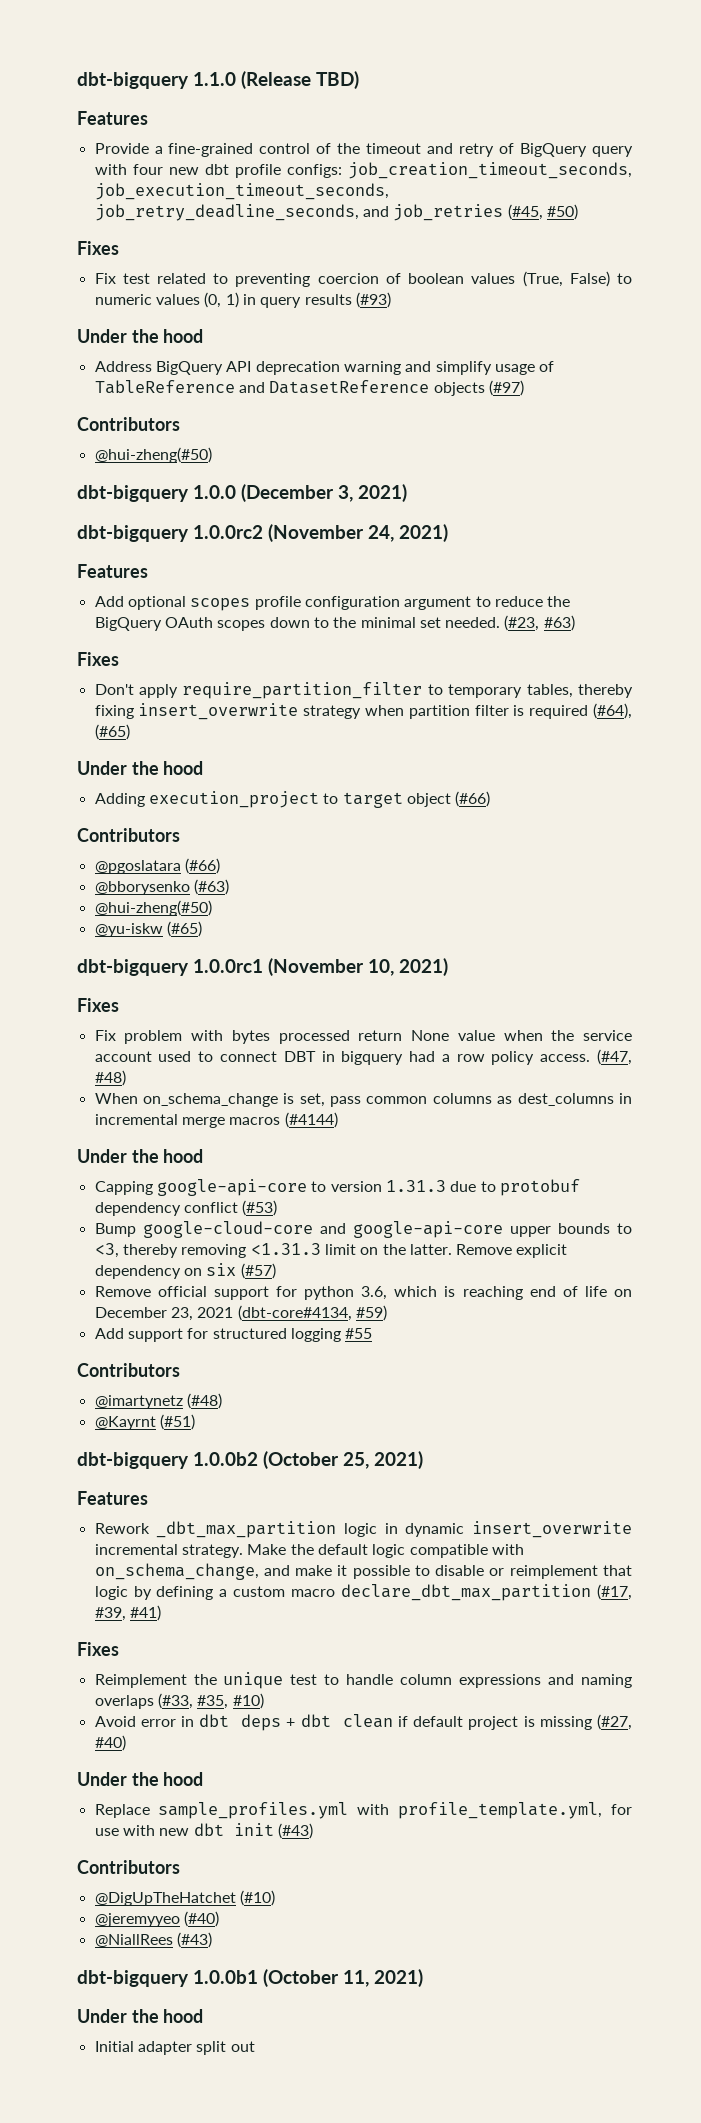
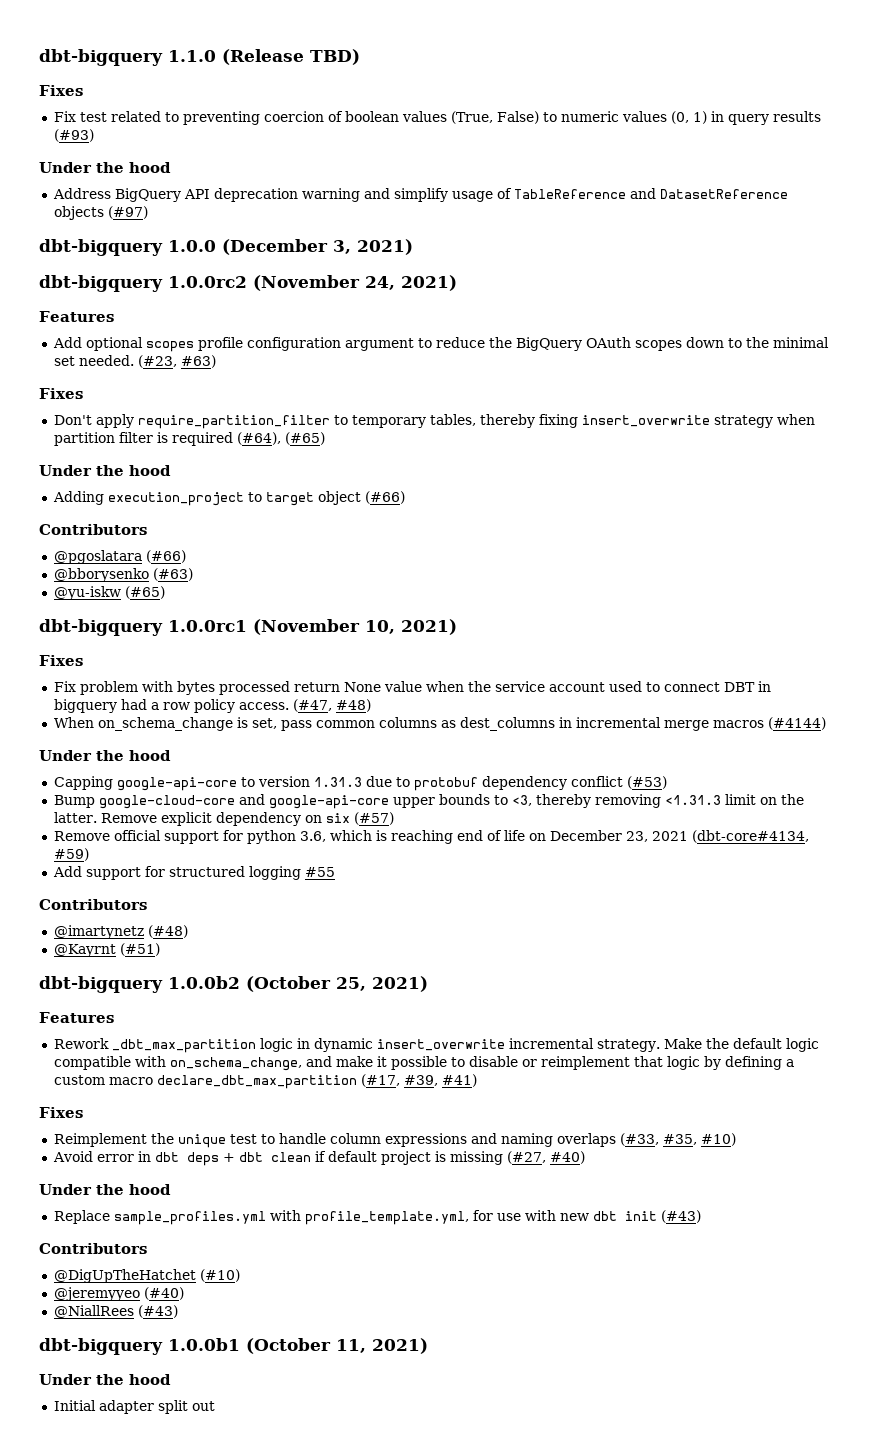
  dbt-bigquery 1.1.0 (Release TBD)
- Features
- Provide a fine-grained control of the timeout and retry of BigQuery query with four new dbt profile configs: job_creation_timeout_seconds, job_execution_timeout_seconds, job_retry_deadline_seconds, and job_retries (#45, #50)
  Address BigQuery API deprecation warning and simplify usage of TableReference and DatasetReference objects (#97)
- Contributors
- @hui-zheng(#50)
  @bborysenko (#63)
- @hui-zheng(#50)

